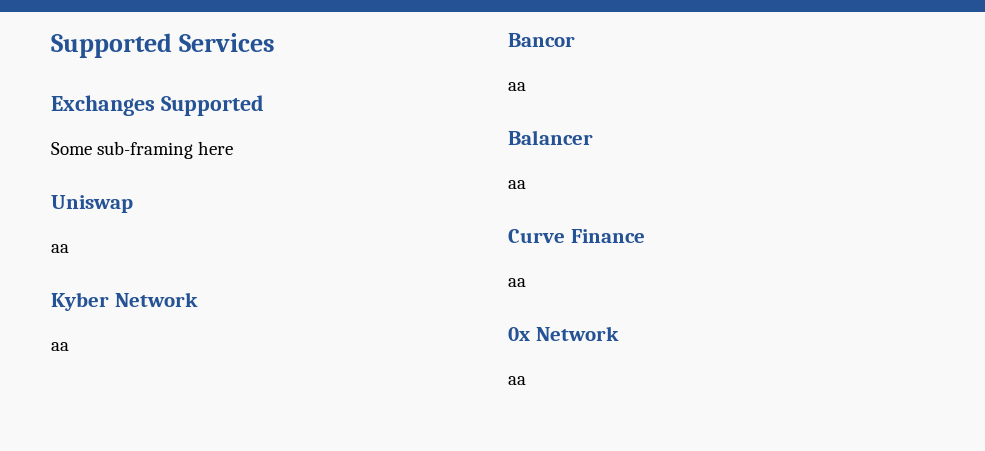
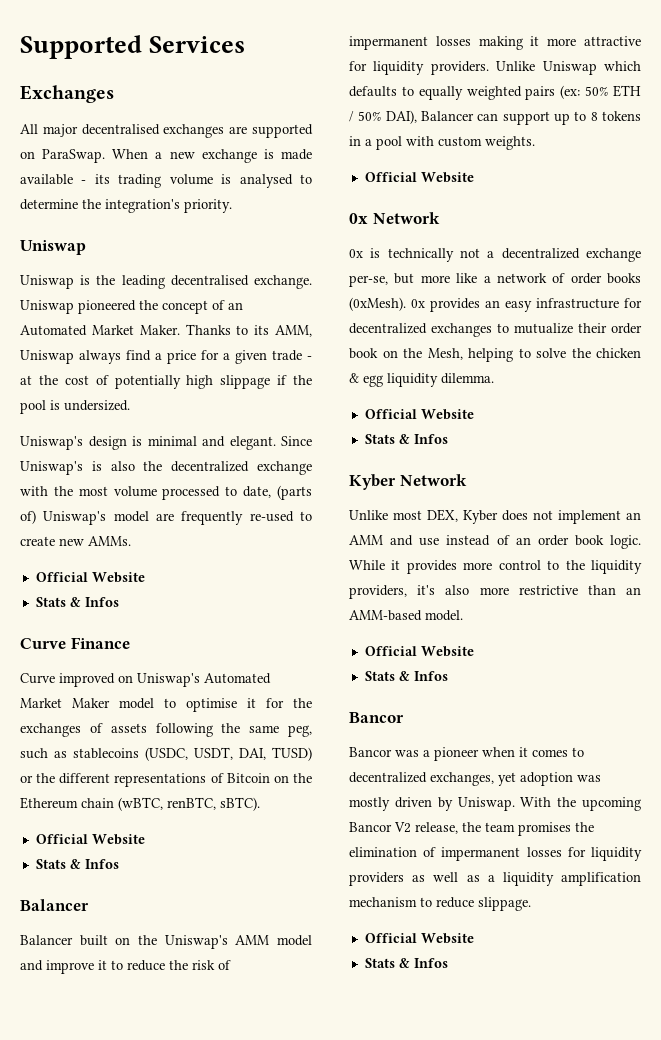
- Exchanges Supported
- Some sub-framing here
+ Exchanges
+ All major decentralised exchanges are supported on ParaSwap. When a new exchange is made available - its trading volume is analysed to determine the integration's priority.
  Uniswap
- aa
+ Uniswap is the leading decentralised exchange. Uniswap pioneered the concept of an Automated Market Maker. Thanks to its AMM, Uniswap always find a price for a given trade - at the cost of potentially high slippage if the pool is undersized.
+ Uniswap's design is minimal and elegant. Since Uniswap's is also the decentralized exchange with the most volume processed to date, (parts of) Uniswap's model are frequently re-used to create new AMMs.
+ Official Website
+ Stats & Infos
+ Curve Finance
+ Curve improved on Uniswap's Automated Market Maker model to optimise it for the exchanges of assets following the same peg, such as stablecoins (USDC, USDT, DAI, TUSD) or the different representations of Bitcoin on the Ethereum chain (wBTC, renBTC, sBTC).
+ Official Website
+ Stats & Infos
+ Balancer
+ Balancer built on the Uniswap's AMM model and improve it to reduce the risk of impermanent losses making it more attractive for liquidity providers. Unlike Uniswap which defaults to equally weighted pairs (ex: 50% ETH / 50% DAI), Balancer can support up to 8 tokens in a pool with custom weights.
+ Official Website
+ 0x Network
+ 0x is technically not a decentralized exchange per-se, but more like a network of order books (0xMesh). 0x provides an easy infrastructure for decentralized exchanges to mutualize their order book on the Mesh, helping to solve the chicken & egg liquidity dilemma.
+ Official Website
+ Stats & Infos
  Kyber Network
- aa
+ Unlike most DEX, Kyber does not implement an AMM and use instead of an order book logic. While it provides more control to the liquidity providers, it's also more restrictive than an AMM-based model.
+ Official Website
+ Stats & Infos
  Bancor
- aa
- Balancer
- aa
- Curve Finance
- aa
- 0x Network
- aa
+ Bancor was a pioneer when it comes to decentralized exchanges, yet adoption was mostly driven by Uniswap. With the upcoming Bancor V2 release, the team promises the elimination of impermanent losses for liquidity providers as well as a liquidity amplification mechanism to reduce slippage.
+ Official Website
+ Stats & Infos

